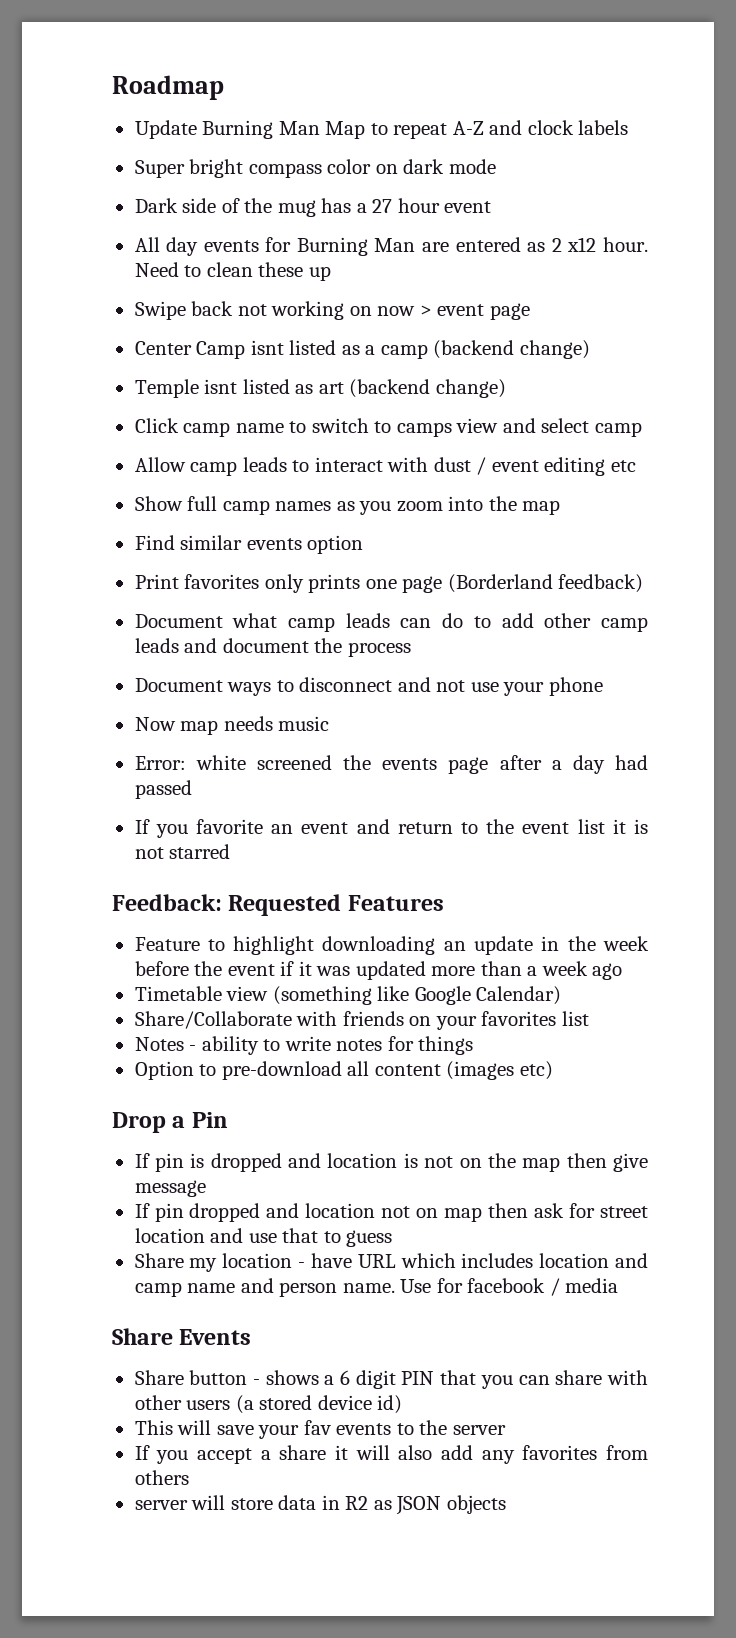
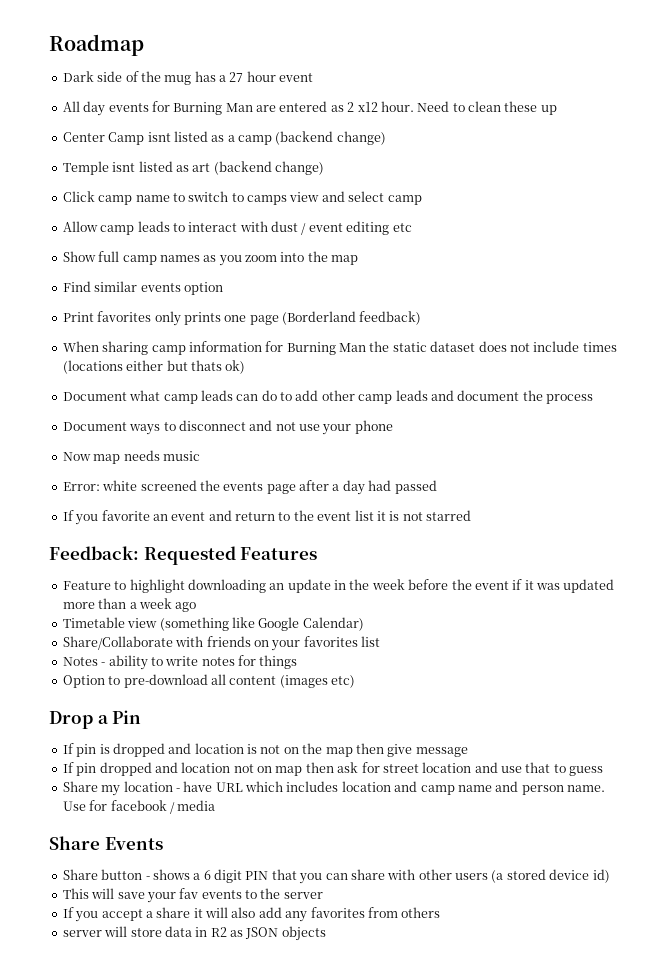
- Update Burning Man Map to repeat A-Z and clock labels
- Super bright compass color on dark mode
- Swipe back not working on now > event page
+ When sharing camp information for Burning Man the static dataset does not include times (locations either but thats ok)

